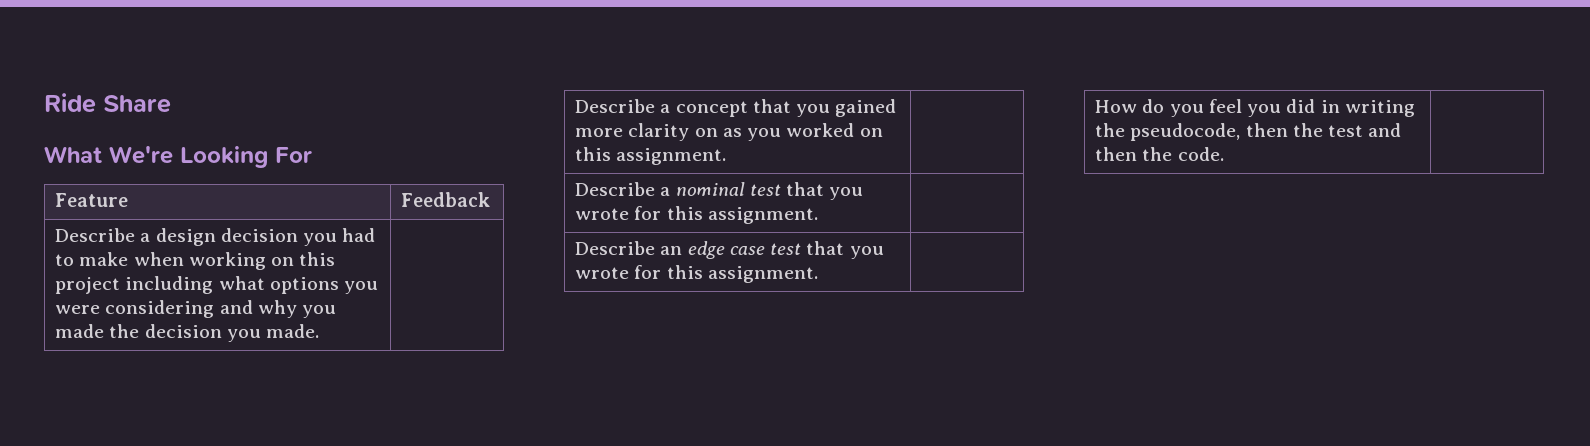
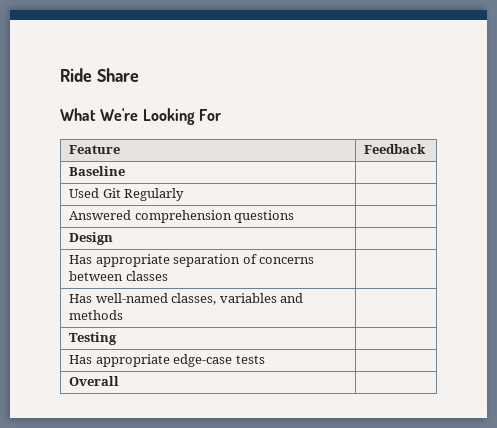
- Describe a design decision you had to make when working on this project including what options you were considering and why you made the decision you made. |
- Describe a concept that you gained more clarity on as you worked on this assignment. |
- Describe a nominal test that you wrote for this assignment. |
- Describe an edge case test that you wrote for this assignment. |
- How do you feel you did in writing the pseudocode, then the test and then the code. |
+ Baseline |
+ Used Git Regularly |
+ Answered comprehension questions |
+ Design |
+ Has appropriate separation of concerns between classes |
+ Has well-named classes, variables and methods |
+ Testing |
+ Has appropriate edge-case tests |
+ Overall |

